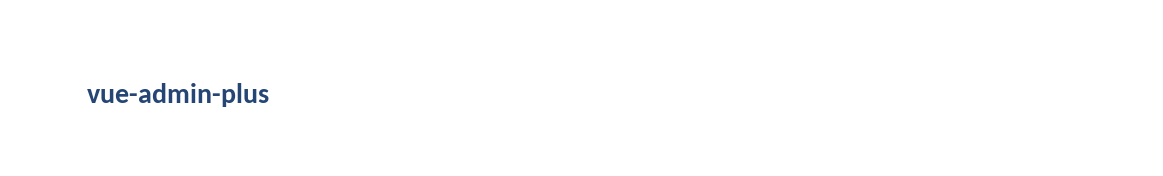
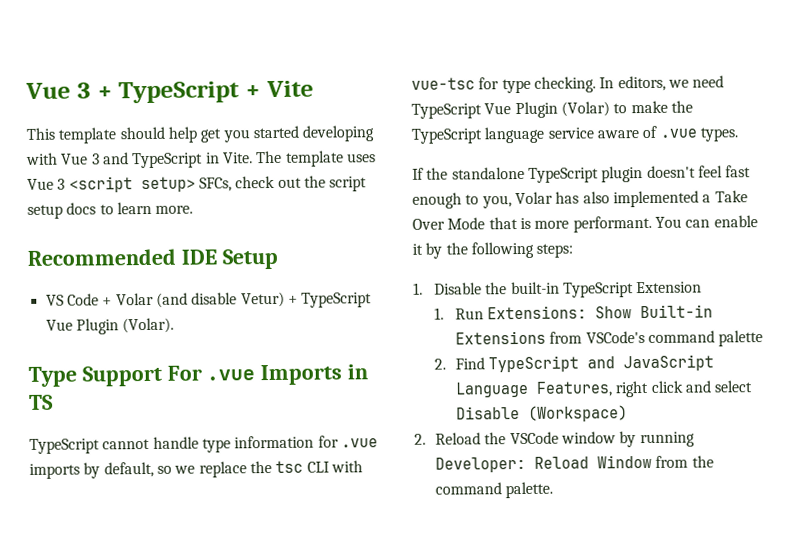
- vue-admin-plus
+ Vue 3 + TypeScript + Vite
+ This template should help get you started developing with Vue 3 and TypeScript in Vite. The template uses Vue 3 <script setup> SFCs, check out the script setup docs to learn more.
+ Recommended IDE Setup
+ VS Code + Volar (and disable Vetur) + TypeScript Vue Plugin (Volar).
+ Type Support For .vue Imports in TS
+ TypeScript cannot handle type information for .vue imports by default, so we replace the tsc CLI with vue-tsc for type checking. In editors, we need TypeScript Vue Plugin (Volar) to make the TypeScript language service aware of .vue types.
+ If the standalone TypeScript plugin doesn't feel fast enough to you, Volar has also implemented a Take Over Mode that is more performant. You can enable it by the following steps:
+ 1. Disable the built-in TypeScript Extension
+ 1. Run Extensions: Show Built-in Extensions from VSCode's command palette
+ 2. Find TypeScript and JavaScript Language Features, right click and select Disable (Workspace)
+ 2. Reload the VSCode window by running Developer: Reload Window from the command palette.

